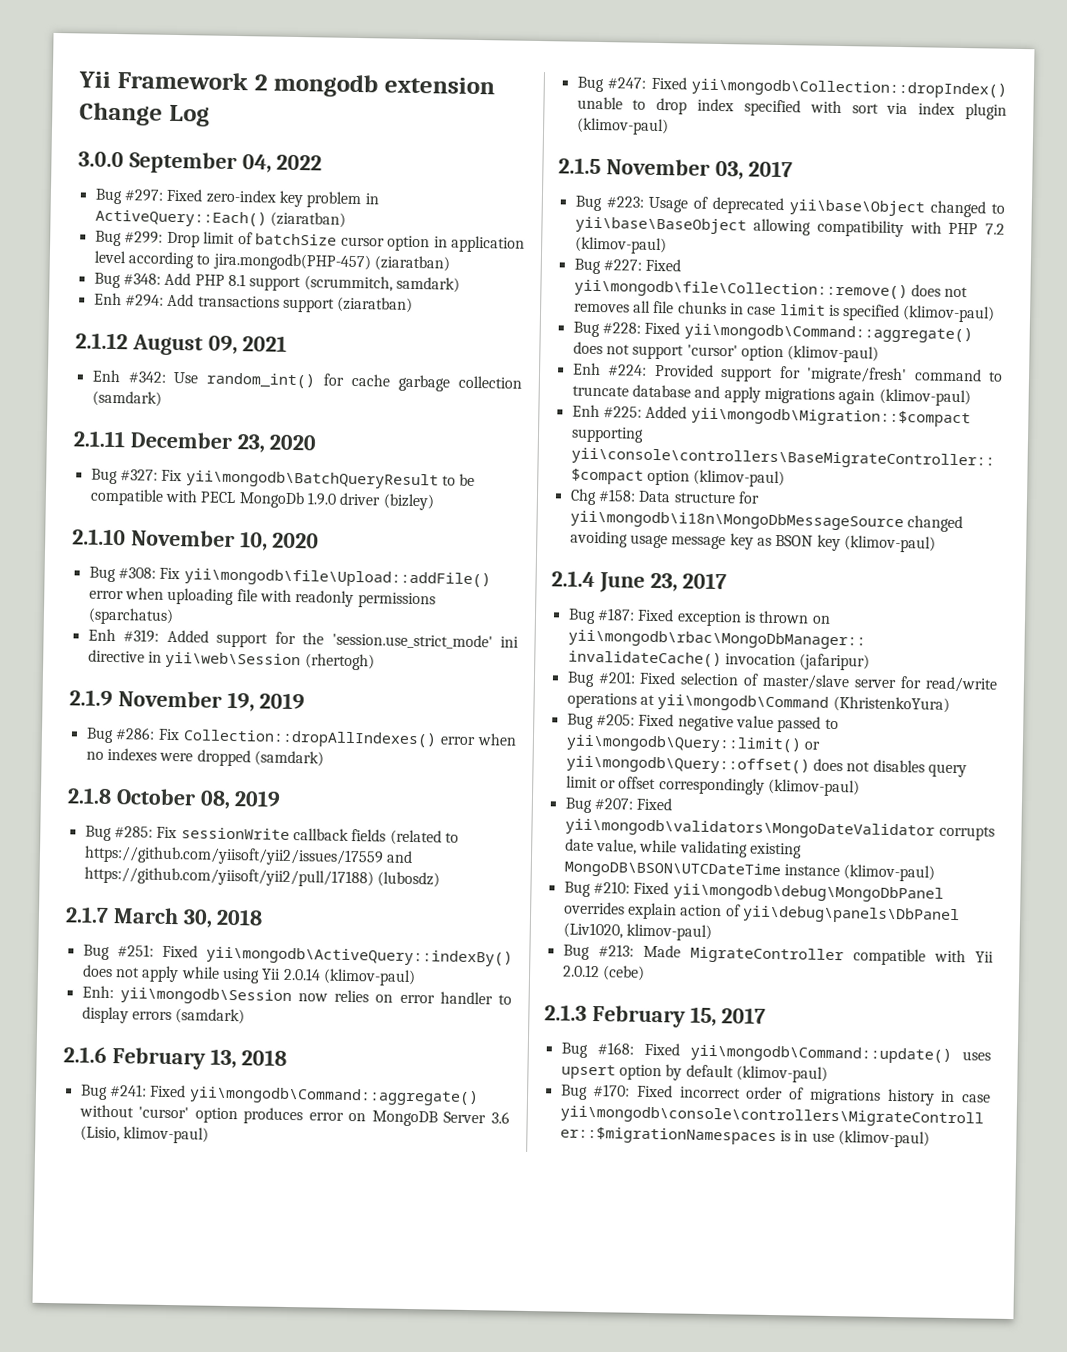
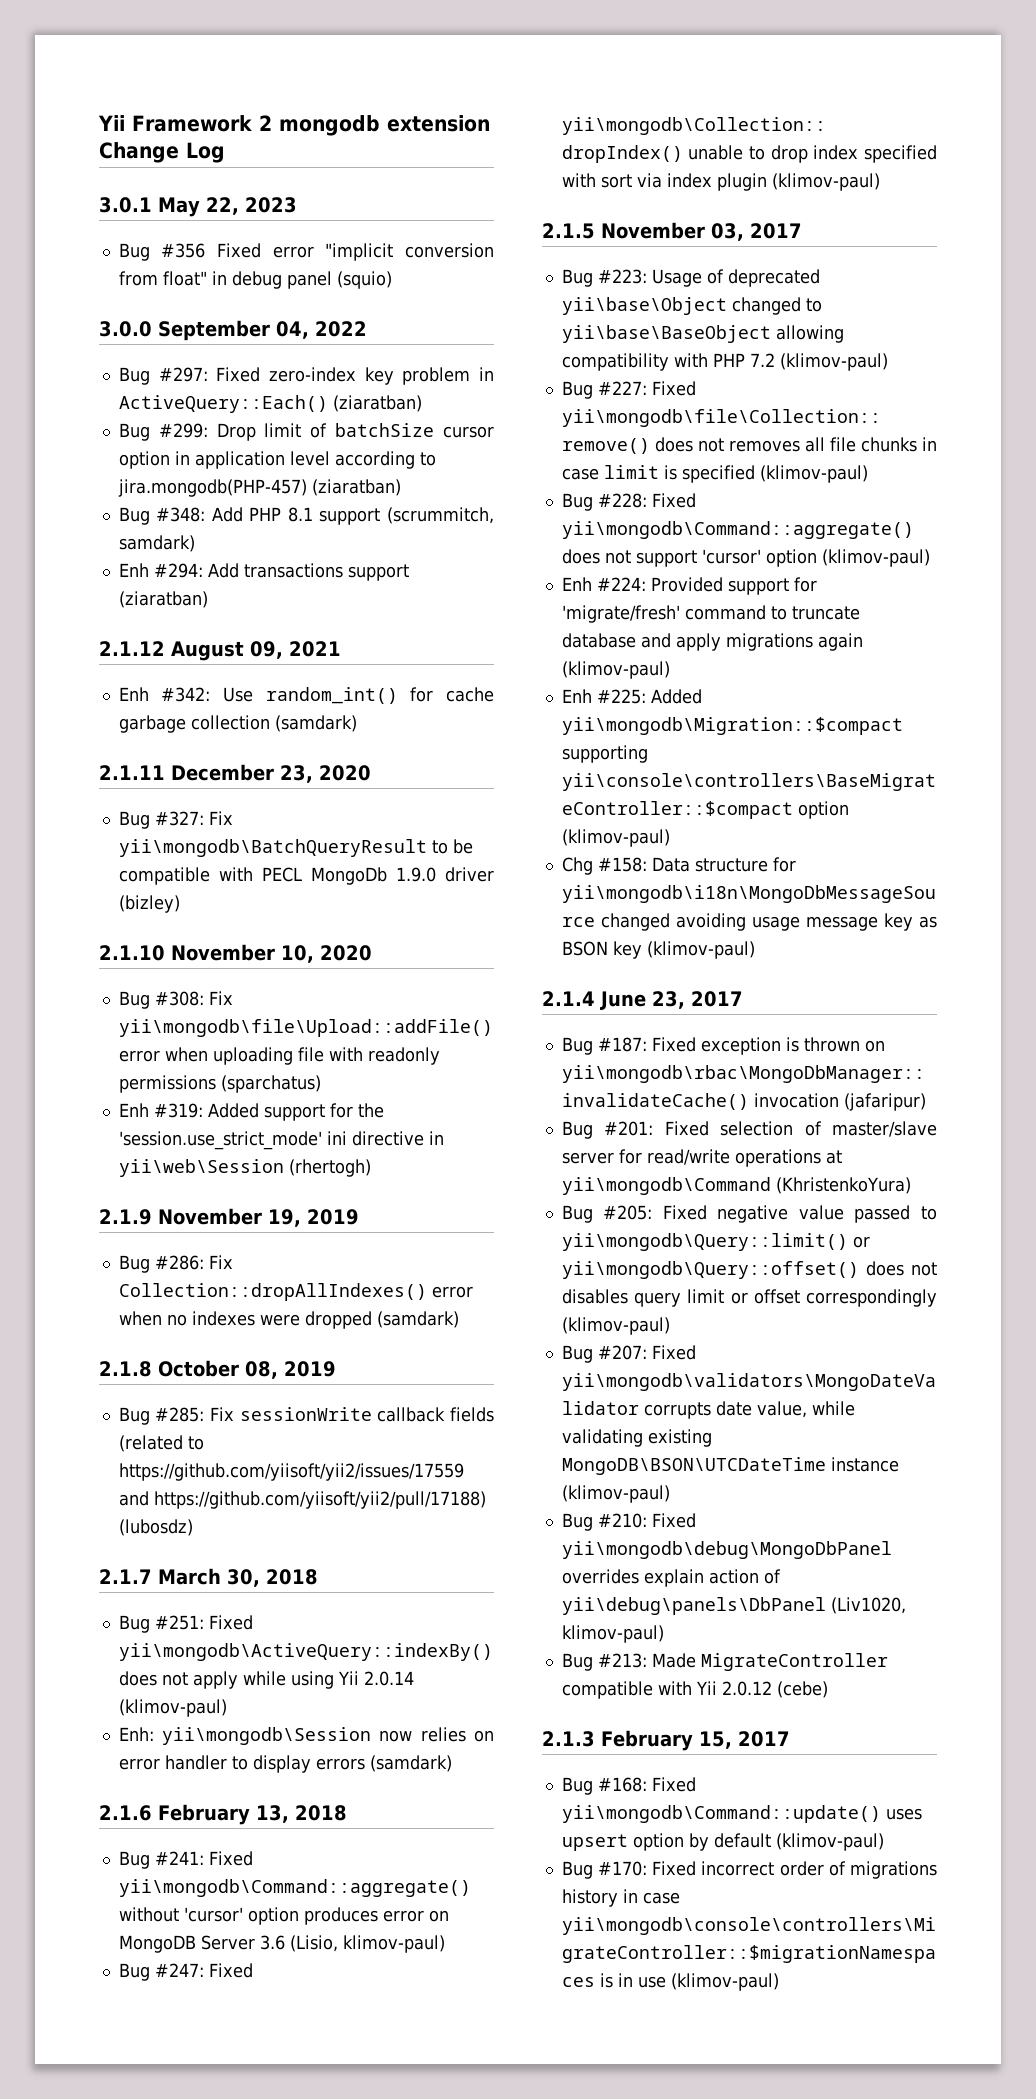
+ 3.0.1 May 22, 2023
+ Bug #356 Fixed error "implicit conversion from float" in debug panel (squio)

